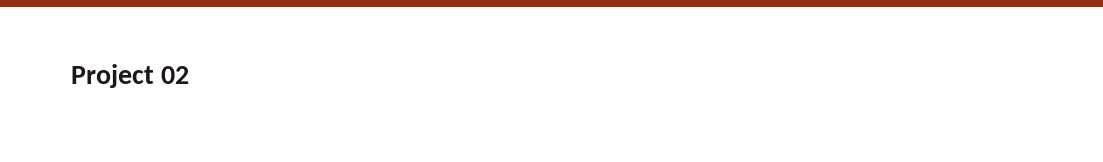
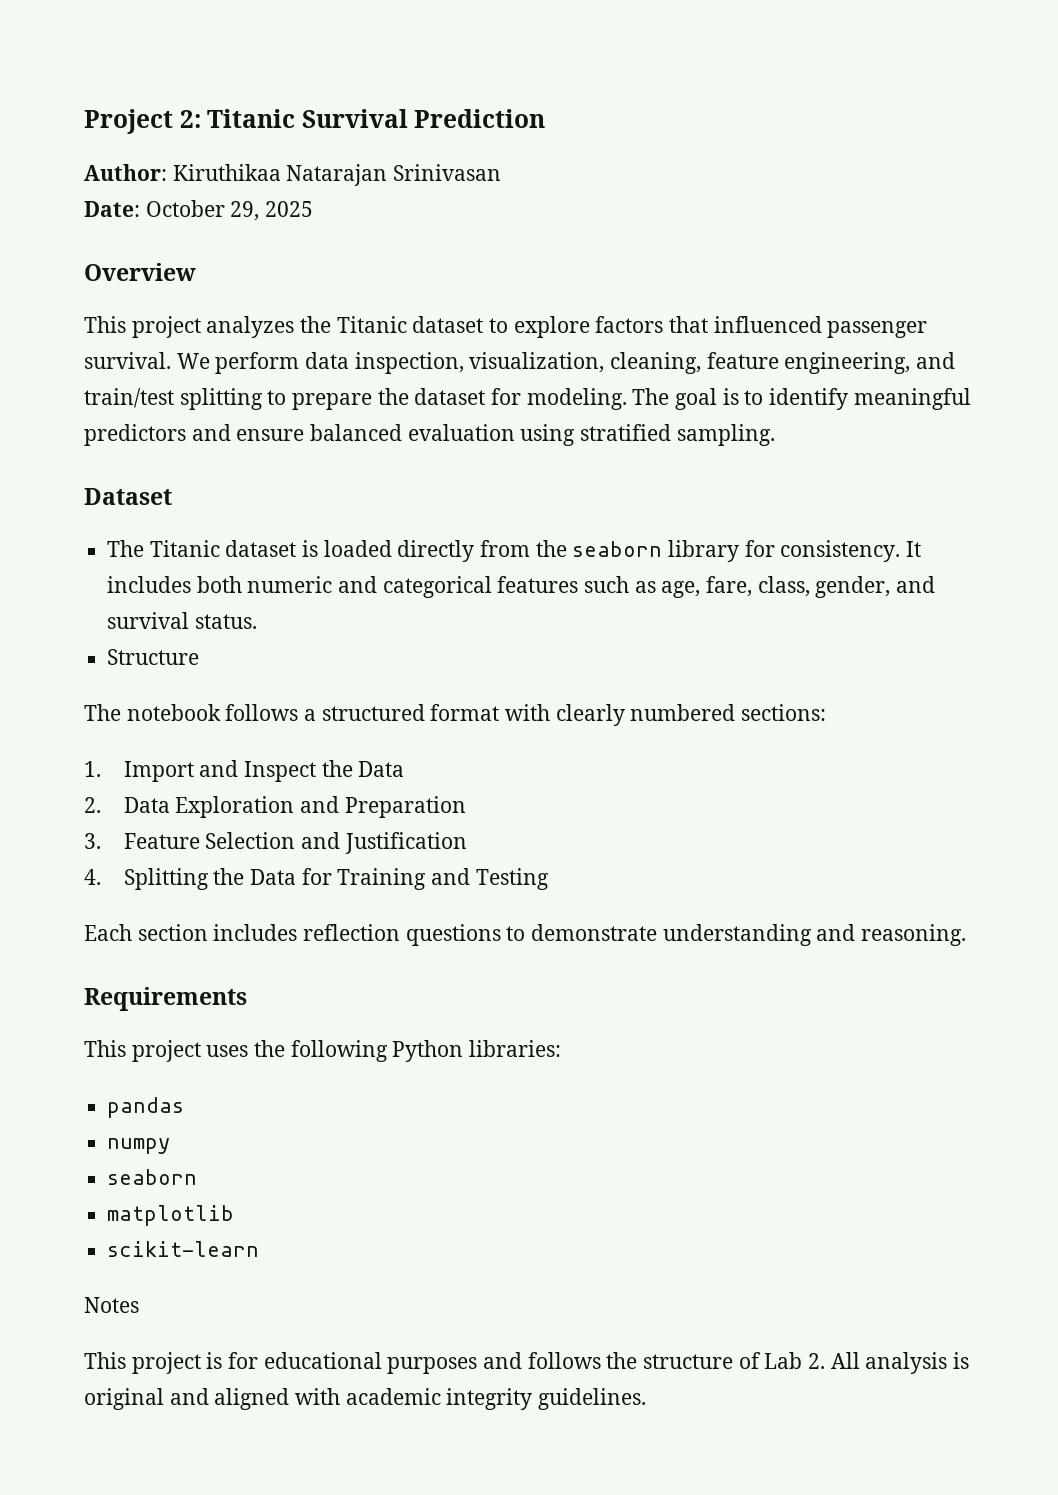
- Project 02
+ Project 2: Titanic Survival Prediction
+ Author: Kiruthikaa Natarajan Srinivasan
+ Date: October 29, 2025
+ Overview
+ This project analyzes the Titanic dataset to explore factors that influenced passenger survival. We perform data inspection, visualization, cleaning, feature engineering, and train/test splitting to prepare the dataset for modeling. The goal is to identify meaningful predictors and ensure balanced evaluation using stratified sampling.
+ Dataset
+ The Titanic dataset is loaded directly from the seaborn library for consistency. It includes both numeric and categorical features such as age, fare, class, gender, and survival status.
+ Structure
+ The notebook follows a structured format with clearly numbered sections:
+ 1. Import and Inspect the Data
+ 2. Data Exploration and Preparation
+ 3. Feature Selection and Justification
+ 4. Splitting the Data for Training and Testing
+ Each section includes reflection questions to demonstrate understanding and reasoning.
+ Requirements
+ This project uses the following Python libraries:
+ pandas
+ numpy
+ seaborn
+ matplotlib
+ scikit-learn
+ Notes
+ This project is for educational purposes and follows the structure of Lab 2. All analysis is original and aligned with academic integrity guidelines.

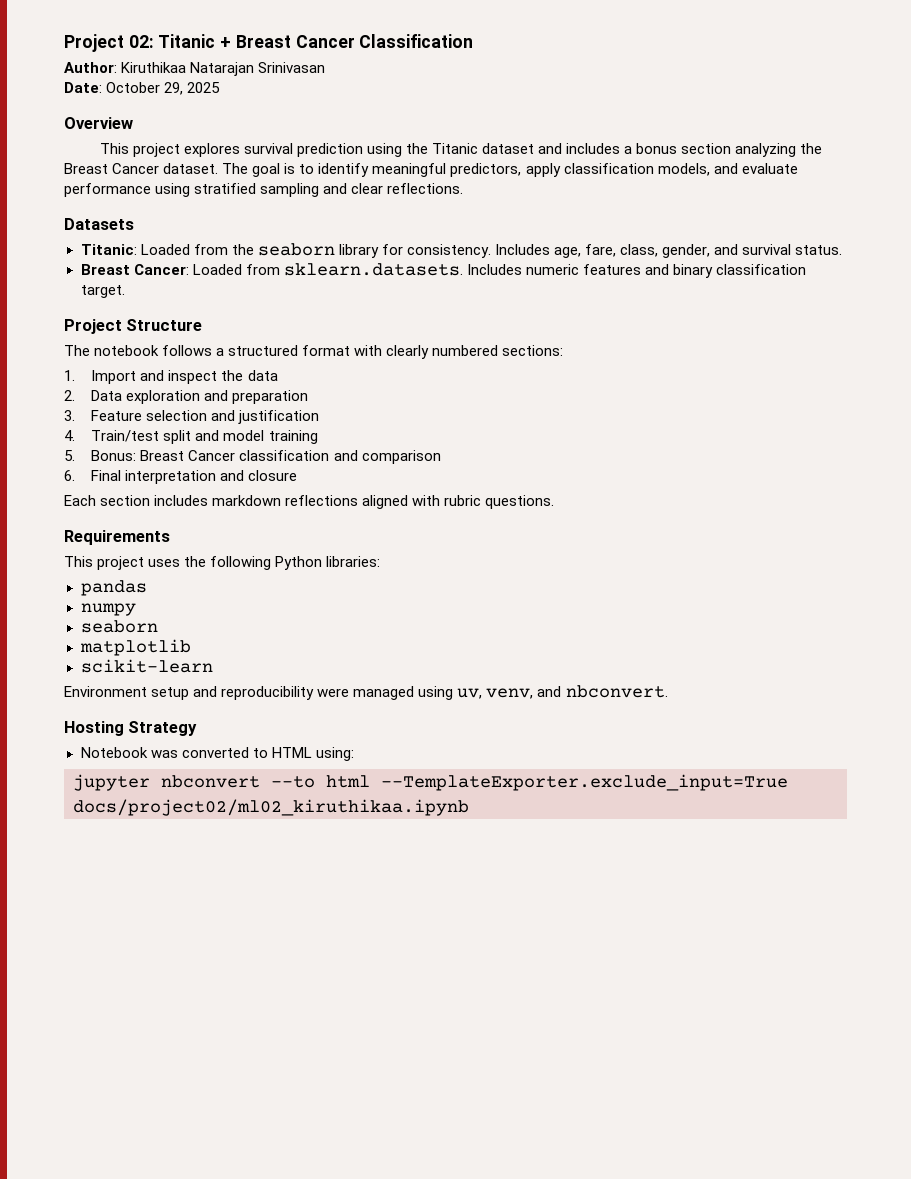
- Project 2: Titanic Survival Prediction
+ Project 02: Titanic + Breast Cancer Classification
- This project analyzes the Titanic dataset to explore factors that influenced passenger survival. We perform data inspection, visualization, cleaning, feature engineering, and train/test splitting to prepare the dataset for modeling.
+ This project explores survival prediction using the Titanic dataset and includes a bonus section analyzing the Breast Cancer dataset.
- The goal is to identify meaningful predictors and ensure balanced evaluation using stratified sampling.
- Dataset
- The Titanic dataset is loaded directly from the seaborn library for consistency.
+ The goal is to identify meaningful predictors, apply classification models, and evaluate performance using stratified sampling and clear reflections.
+ Datasets
+ Titanic: Loaded from the seaborn library for consistency.
- It includes both numeric and categorical features such as age, fare, class, gender, and survival status.
+ Includes age, fare, class, gender, and survival status.
- Structure
+ Breast Cancer: Loaded from sklearn.datasets. Includes numeric features and binary classification target.
+ Project Structure
- 1. Import and Inspect the Data
+ 1. Import and inspect the data
- 2. Data Exploration and Preparation
+ 2. Data exploration and preparation
- 3. Feature Selection and Justification
- 4. Splitting the Data for Training and Testing
- Each section includes reflection questions to demonstrate understanding and reasoning.
+ 3. Feature selection and justification
+ 4. Train/test split and model training
+ 5. Bonus: Breast Cancer classification and comparison
+ 6. Final interpretation and closure
+ Each section includes markdown reflections aligned with rubric questions.
- Notes
- This project is for educational purposes and follows the structure of Lab 2. All analysis is original and aligned with academic integrity guidelines.
+ Environment setup and reproducibility were managed using uv, venv, and nbconvert.
+ Hosting Strategy
+ Notebook was converted to HTML using:
+ jupyter nbconvert --to html --TemplateExporter.exclude_input=True docs/project02/ml02_kiruthikaa.ipynb

